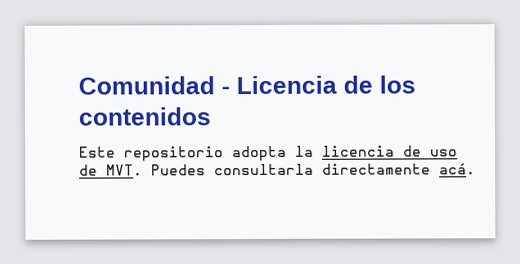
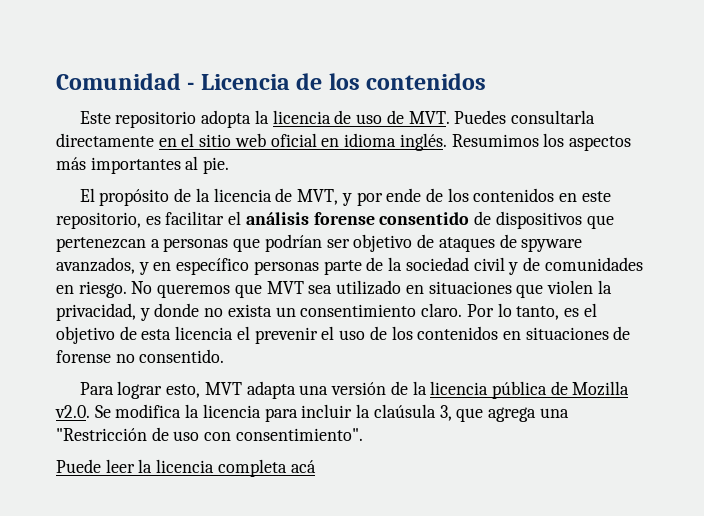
- Este repositorio adopta la licencia de uso de MVT. Puedes consultarla directamente acá.
+ Este repositorio adopta la licencia de uso de MVT. Puedes consultarla directamente en el sitio web oficial en idioma inglés. Resumimos los aspectos más importantes al pie.
+ El propósito de la licencia de MVT, y por ende de los contenidos en este repositorio, es facilitar el análisis forense consentido de dispositivos que pertenezcan a personas que podrían ser objetivo de ataques de spyware avanzados, y en específico personas parte de la sociedad civil y de comunidades en riesgo. No queremos que MVT sea utilizado en situaciones que violen la privacidad, y donde no exista un consentimiento claro. Por lo tanto, es el objetivo de esta licencia el prevenir el uso de los contenidos en situaciones de forense no consentido.
+ Para lograr esto, MVT adapta una versión de la licencia pública de Mozilla v2.0. Se modifica la licencia para incluir la claúsula 3, que agrega una "Restricción de uso con consentimiento".
+ Puede leer la licencia completa acá

